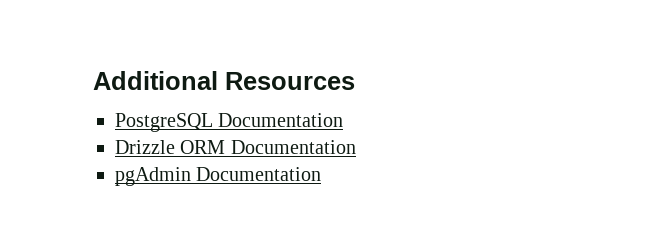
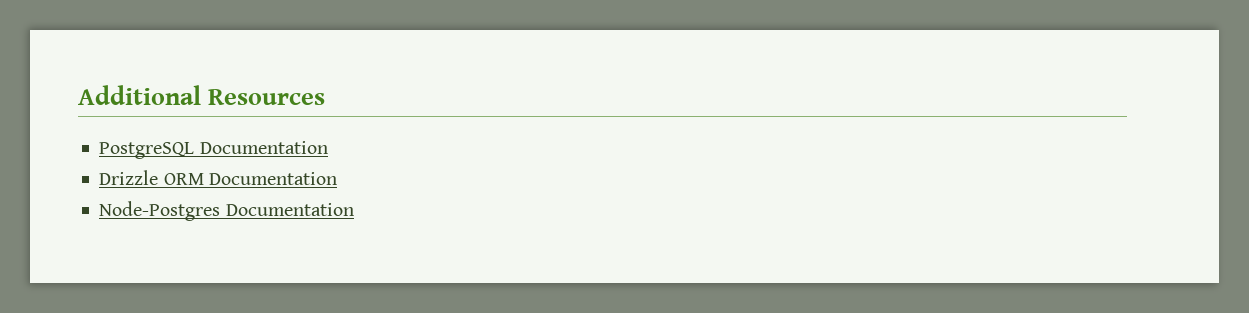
- pgAdmin Documentation
+ Node-Postgres Documentation

